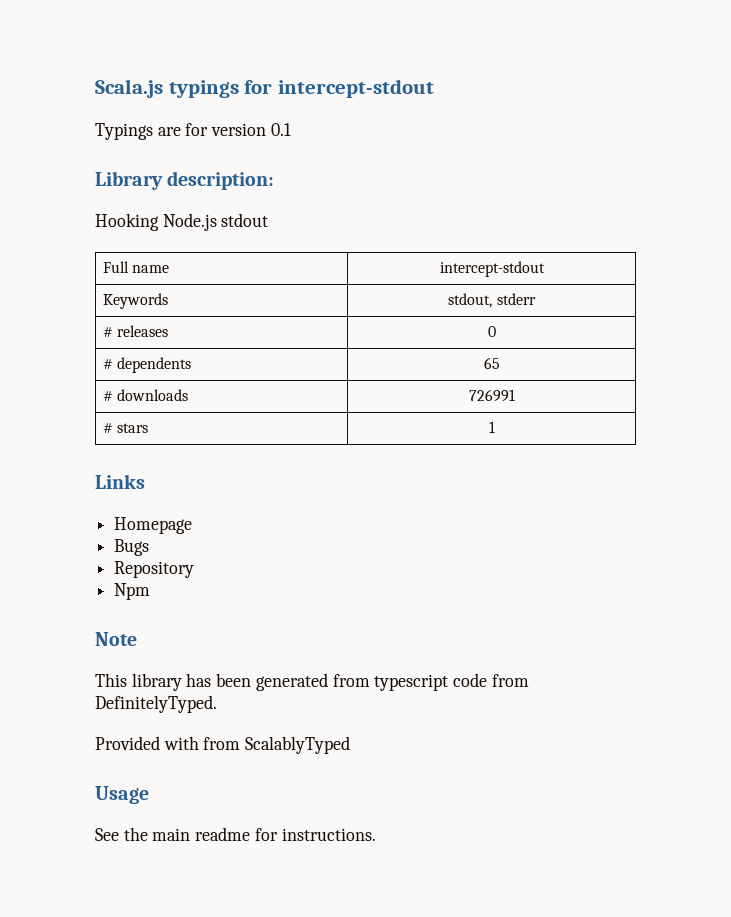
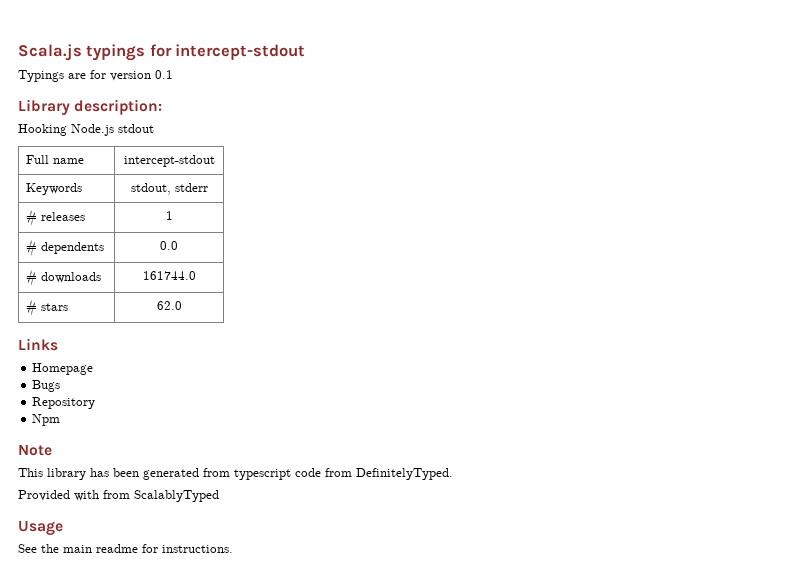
- # releases | 0
+ # releases | 1
- # dependents | 65
+ # dependents | 0.0
- # downloads | 726991
+ # downloads | 161744.0
- # stars | 1
+ # stars | 62.0

